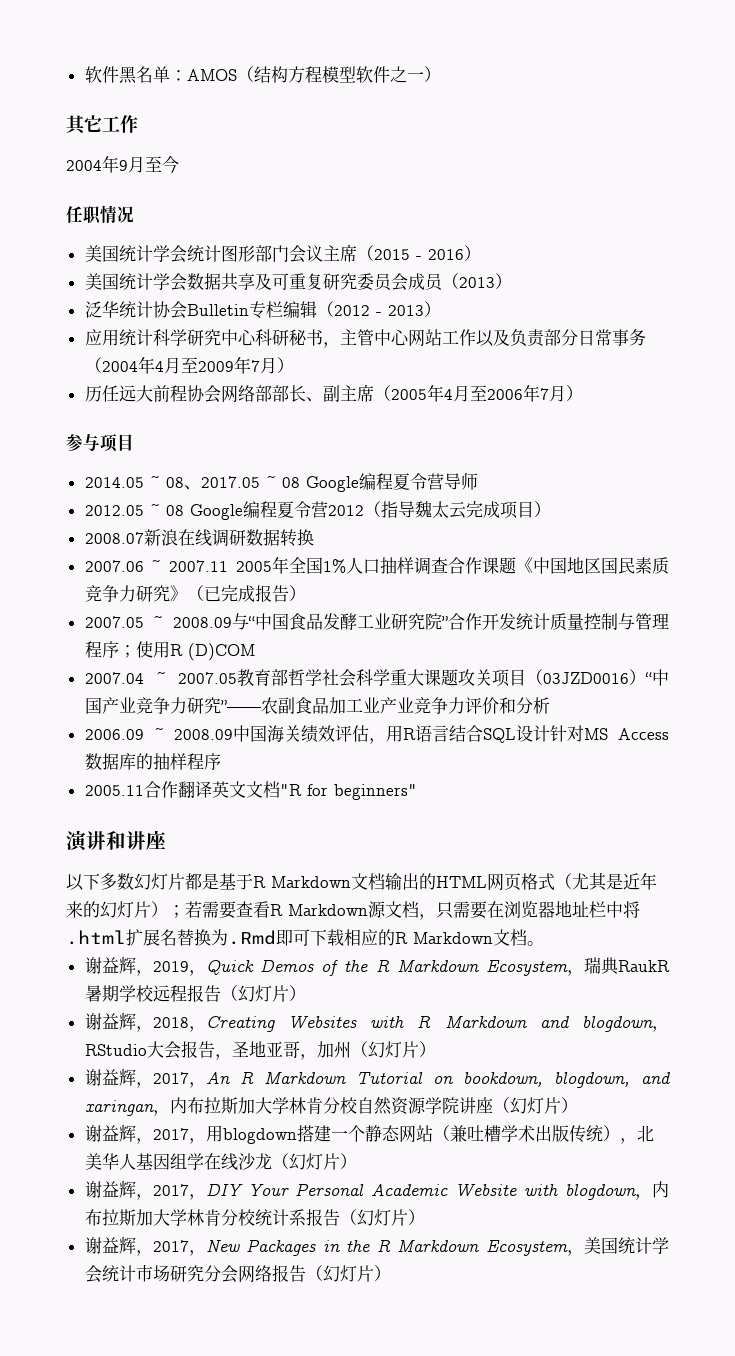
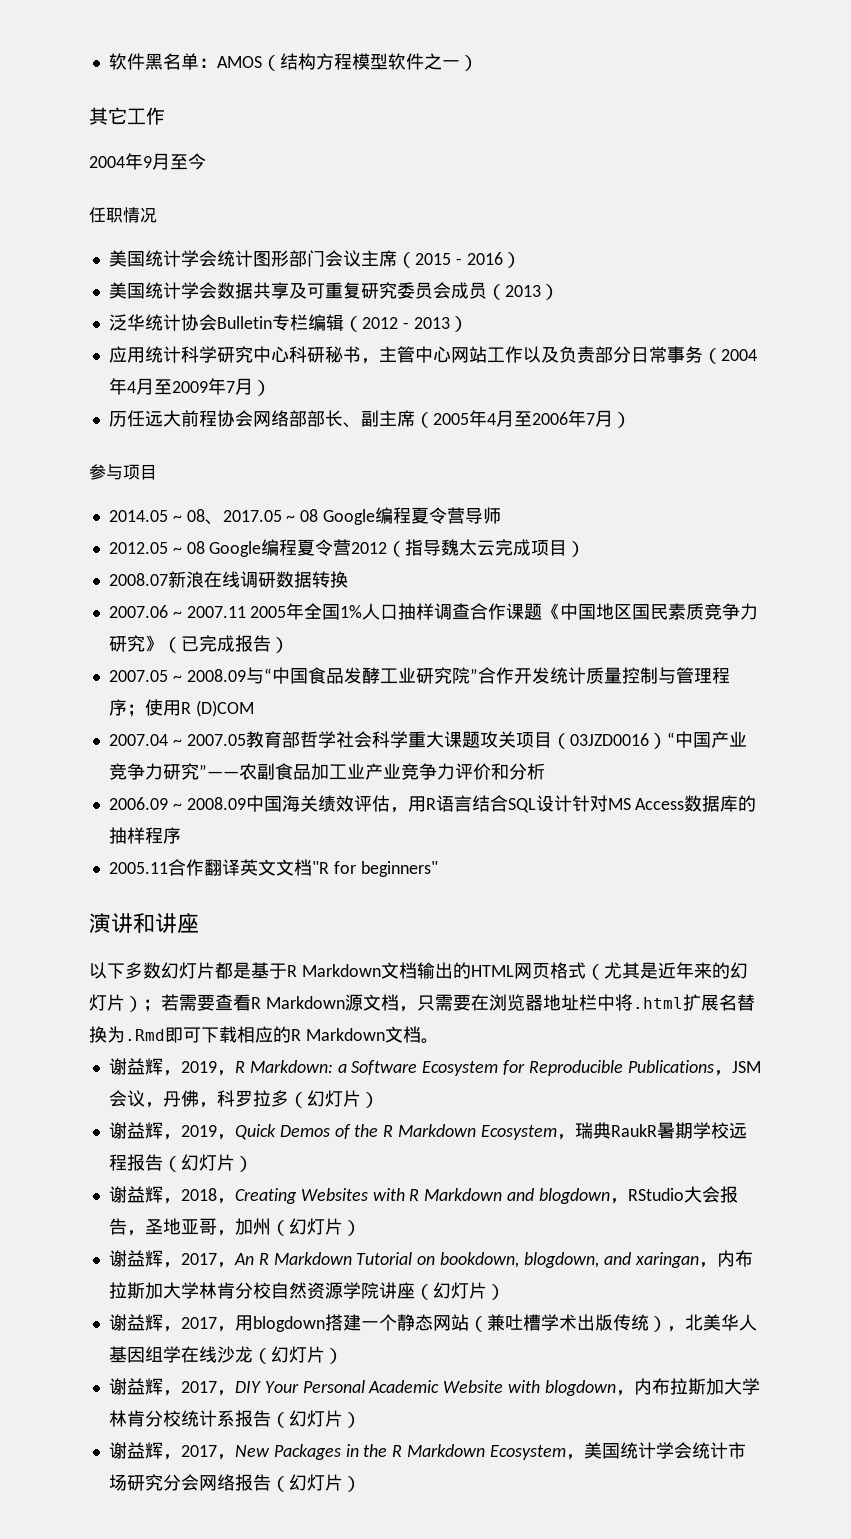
+ 谢益辉，2019，R Markdown: a Software Ecosystem for Reproducible Publications，JSM会议，丹佛，科罗拉多（幻灯片）

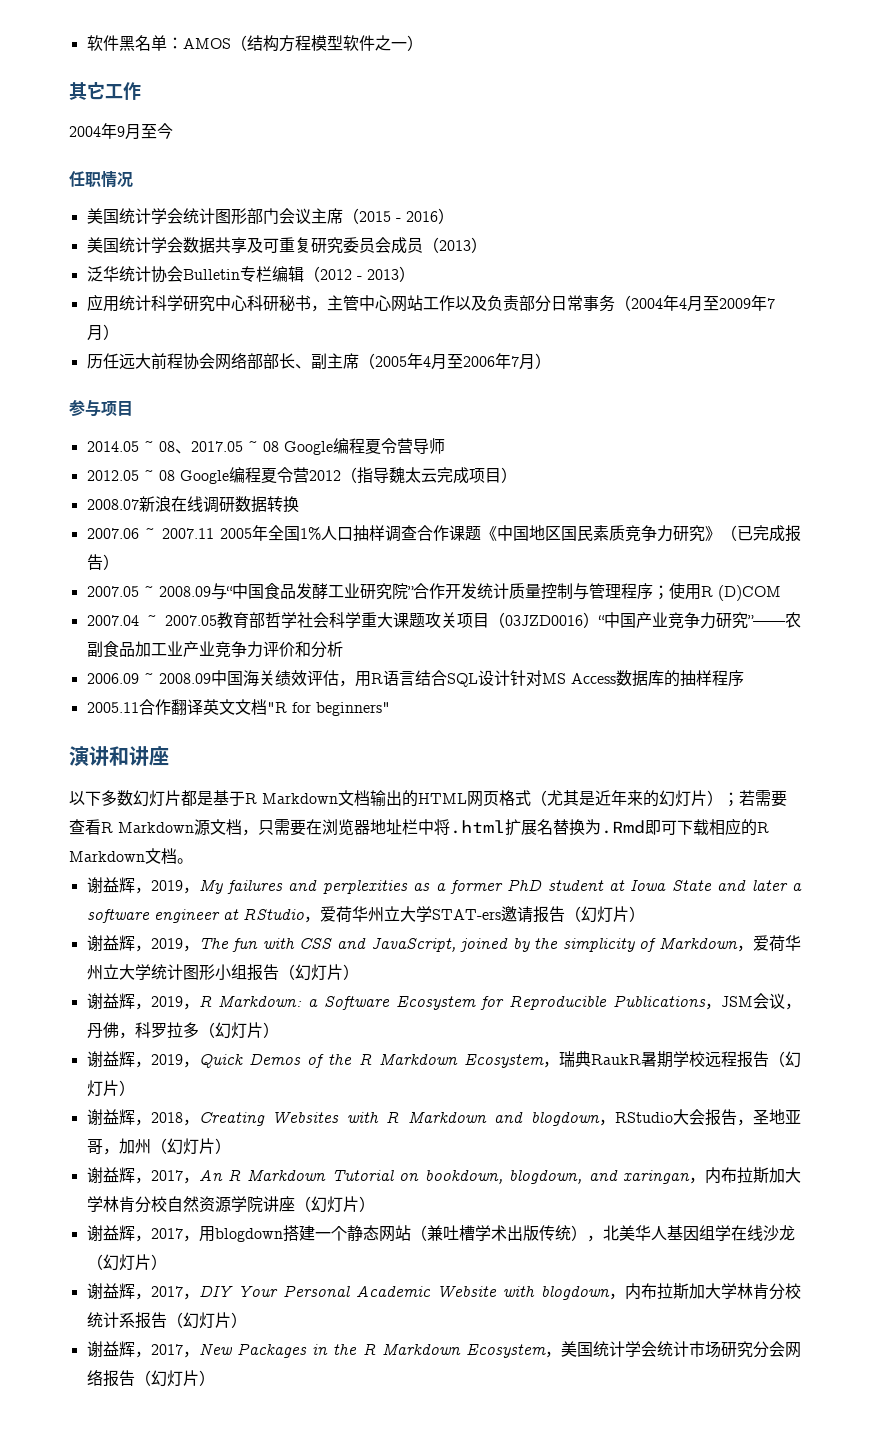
+ 谢益辉，2019，My failures and perplexities as a former PhD student at Iowa State and later a software engineer at RStudio，爱荷华州立大学STAT-ers邀请报告（幻灯片）
+ 谢益辉，2019，The fun with CSS and JavaScript, joined by the simplicity of Markdown，爱荷华州立大学统计图形小组报告（幻灯片）

